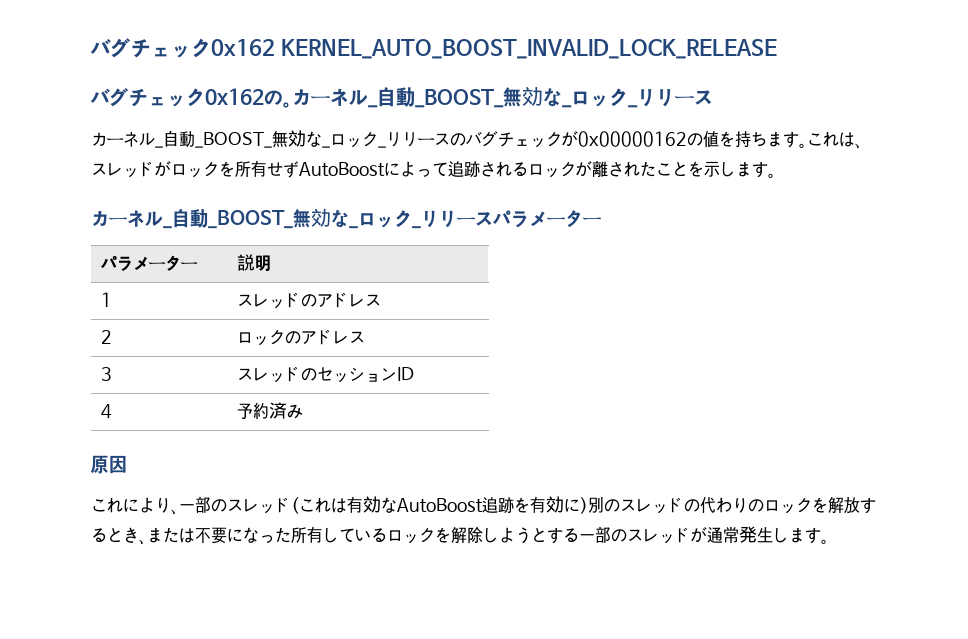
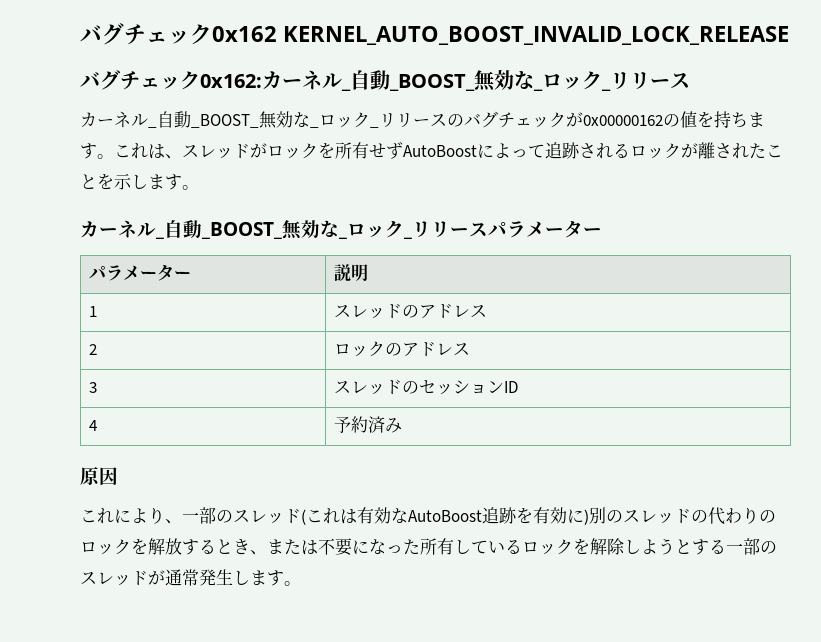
- バグチェック0x162の。カーネル_自動_BOOST_無効な_ロック_リリース
+ バグチェック0x162:カーネル_自動_BOOST_無効な_ロック_リリース

